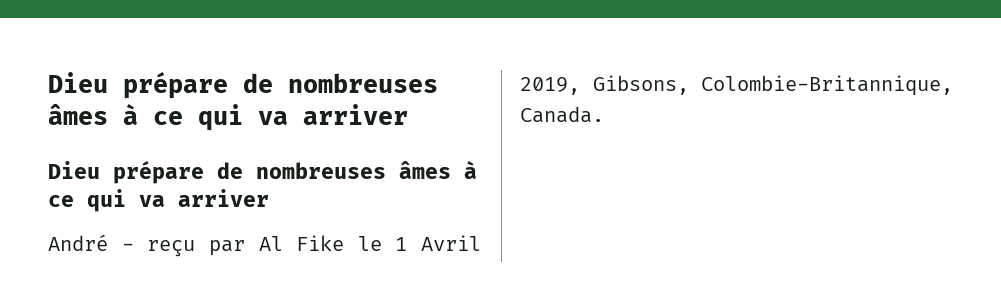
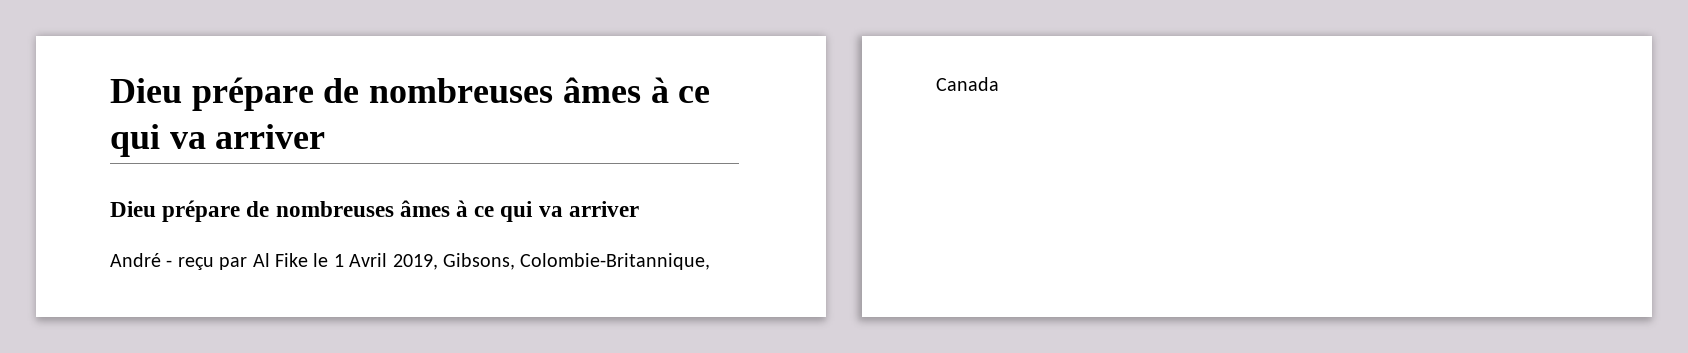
- André - reçu par Al Fike le 1 Avril 2019, Gibsons, Colombie-Britannique, Canada.
+ André - reçu par Al Fike le 1 Avril 2019, Gibsons, Colombie-Britannique, Canada

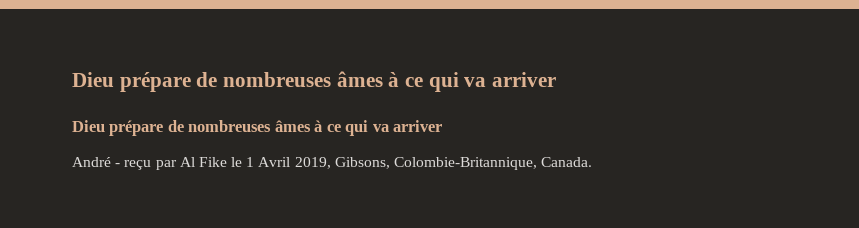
- André - reçu par Al Fike le 1 Avril 2019, Gibsons, Colombie-Britannique, Canada
+ André - reçu par Al Fike le 1 Avril 2019, Gibsons, Colombie-Britannique, Canada.

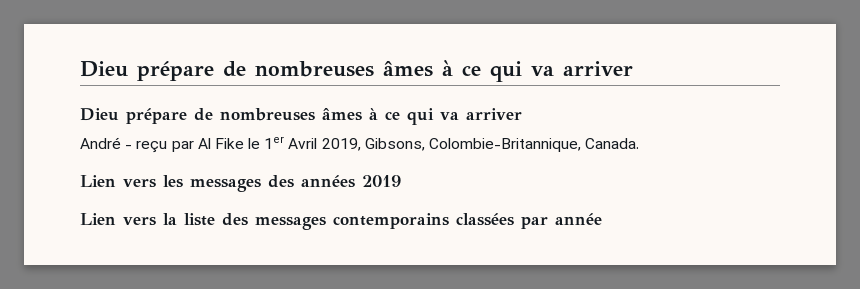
- André - reçu par Al Fike le 1 Avril 2019, Gibsons, Colombie-Britannique, Canada.
+ André - reçu par Al Fike le 1er Avril 2019, Gibsons, Colombie-Britannique, Canada.
+ Lien vers les messages des années 2019
+ Lien vers la liste des messages contemporains classées par année

